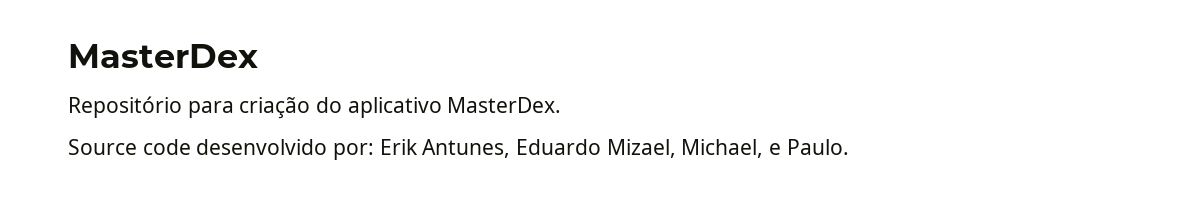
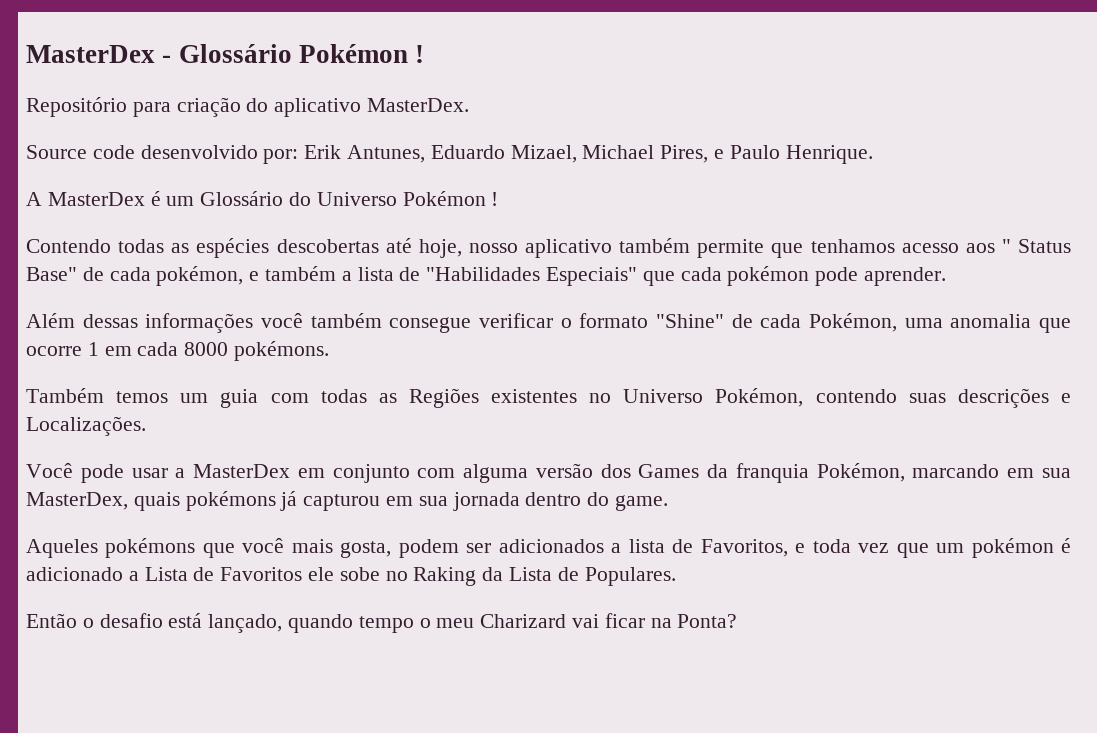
- MasterDex
+ MasterDex - Glossário Pokémon !
- Source code desenvolvido por: Erik Antunes, Eduardo Mizael, Michael, e Paulo.
+ Source code desenvolvido por: Erik Antunes, Eduardo Mizael, Michael Pires, e Paulo Henrique.
+ A MasterDex é um Glossário do Universo Pokémon !
+ Contendo todas as espécies descobertas até hoje, nosso aplicativo também permite que tenhamos acesso aos " Status Base" de cada pokémon, e também a lista de "Habilidades Especiais" que cada pokémon pode aprender.
+ Além dessas informações você também consegue verificar o formato "Shine" de cada Pokémon, uma anomalia que ocorre 1 em cada 8000 pokémons.
+ Também temos um guia com todas as Regiões existentes no Universo Pokémon, contendo suas descrições e Localizações.
+ Você pode usar a MasterDex em conjunto com alguma versão dos Games da franquia Pokémon, marcando em sua MasterDex, quais pokémons já capturou em sua jornada dentro do game.
+ Aqueles pokémons que você mais gosta, podem ser adicionados a lista de Favoritos, e toda vez que um pokémon é adicionado a Lista de Favoritos ele sobe no Raking da Lista de Populares.
+ Então o desafio está lançado, quando tempo o meu Charizard vai ficar na Ponta?

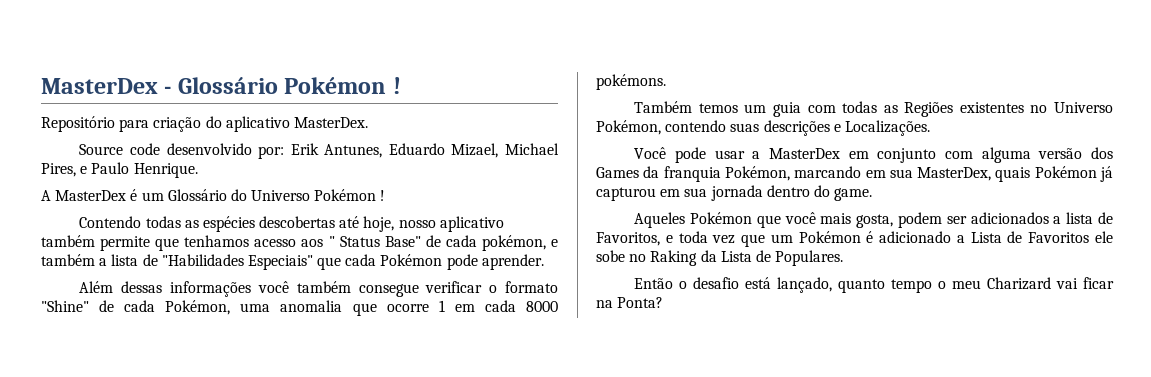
- Contendo todas as espécies descobertas até hoje, nosso aplicativo também permite que tenhamos acesso aos " Status Base" de cada pokémon, e também a lista de "Habilidades Especiais" que cada pokémon pode aprender.
+ Contendo todas as espécies descobertas até hoje, nosso aplicativo também permite que tenhamos acesso aos " Status Base" de cada pokémon, e também a lista de "Habilidades Especiais" que cada Pokémon pode aprender.
- Você pode usar a MasterDex em conjunto com alguma versão dos Games da franquia Pokémon, marcando em sua MasterDex, quais pokémons já capturou em sua jornada dentro do game.
+ Você pode usar a MasterDex em conjunto com alguma versão dos Games da franquia Pokémon, marcando em sua MasterDex, quais Pokémon já capturou em sua jornada dentro do game.
- Aqueles pokémons que você mais gosta, podem ser adicionados a lista de Favoritos, e toda vez que um pokémon é adicionado a Lista de Favoritos ele sobe no Raking da Lista de Populares.
+ Aqueles Pokémon que você mais gosta, podem ser adicionados a lista de Favoritos, e toda vez que um Pokémon é adicionado a Lista de Favoritos ele sobe no Raking da Lista de Populares.
- Então o desafio está lançado, quando tempo o meu Charizard vai ficar na Ponta?
+ Então o desafio está lançado, quanto tempo o meu Charizard vai ficar na Ponta?

